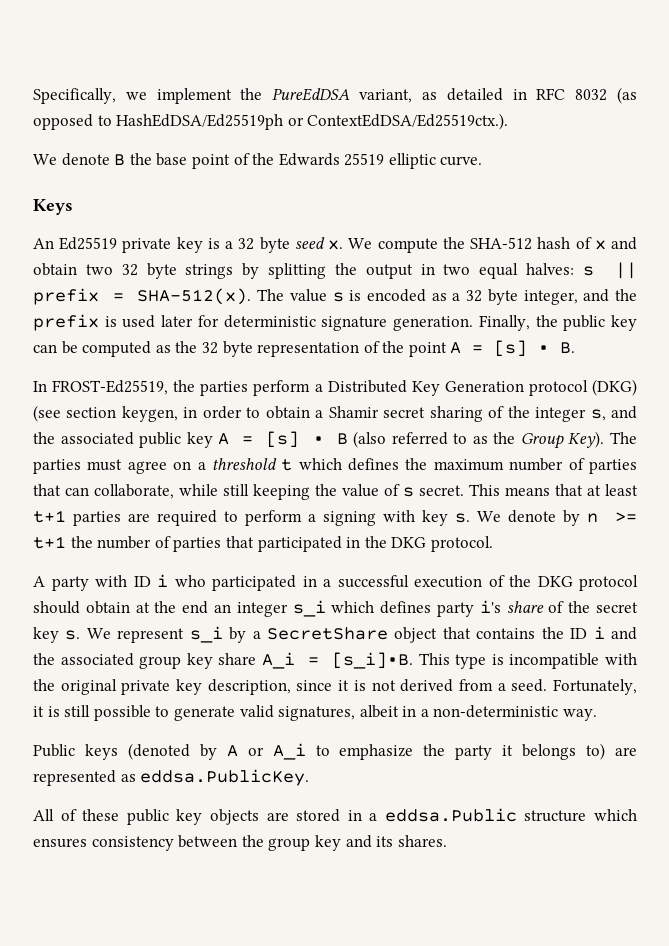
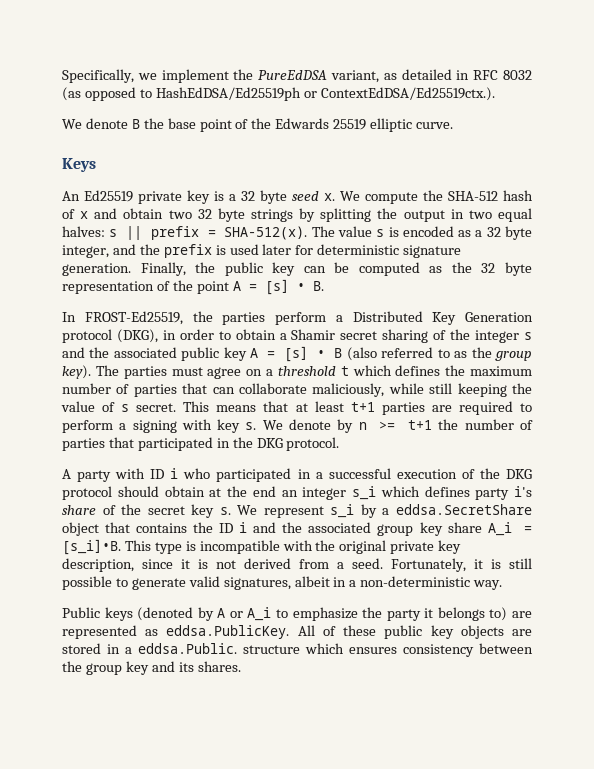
- In FROST-Ed25519, the parties perform a Distributed Key Generation protocol (DKG) (see section keygen, in order to obtain a Shamir secret sharing of the integer s, and the associated public key A = [s] • B (also referred to as the Group Key).
+ In FROST-Ed25519, the parties perform a Distributed Key Generation protocol (DKG), in order to obtain a Shamir secret sharing of the integer s and the associated public key A = [s] • B (also referred to as the group key).
- The parties must agree on a threshold t which defines the maximum number of parties that can collaborate, while still keeping the value of s secret.
+ The parties must agree on a threshold t which defines the maximum number of parties that can collaborate maliciously, while still keeping the value of s secret.
- We represent s_i by a SecretShare object that contains the ID i and the associated group key share A_i = [s_i]•B.
+ We represent s_i by a eddsa.SecretShare object that contains the ID i and the associated group key share A_i = [s_i]•B.
- Public keys (denoted by A or A_i to emphasize the party it belongs to) are represented as eddsa.PublicKey.
- All of these public key objects are stored in a eddsa.Public structure which ensures consistency between the group key and its shares.
+ Public keys (denoted by A or A_i to emphasize the party it belongs to) are represented as eddsa.PublicKey. All of these public key objects are stored in a eddsa.Public. structure which ensures consistency between the group key and its shares.

